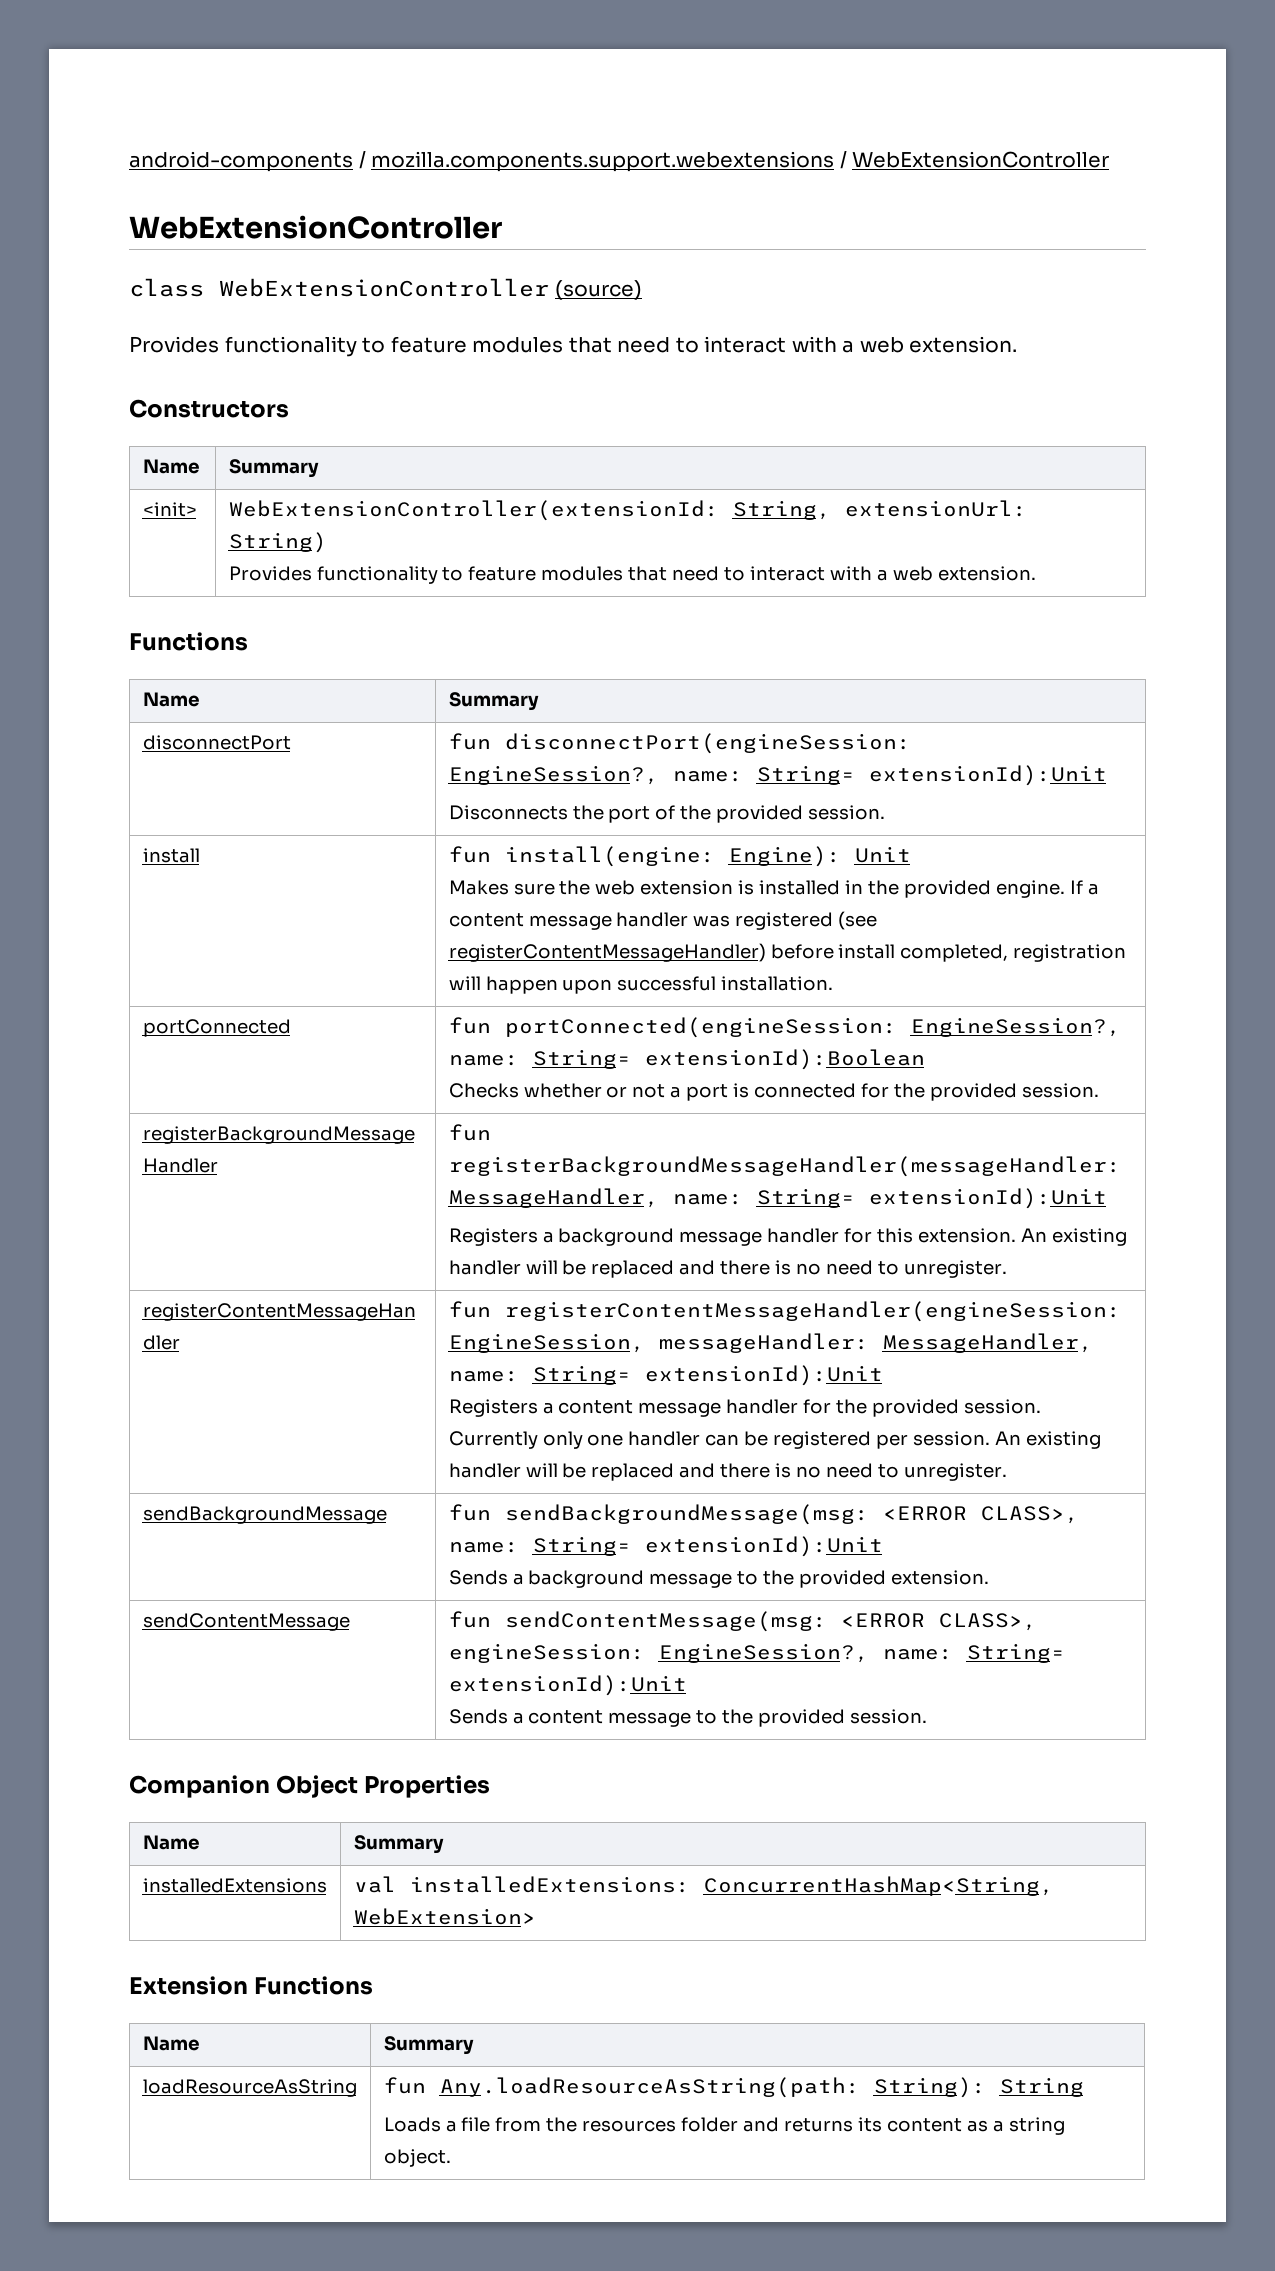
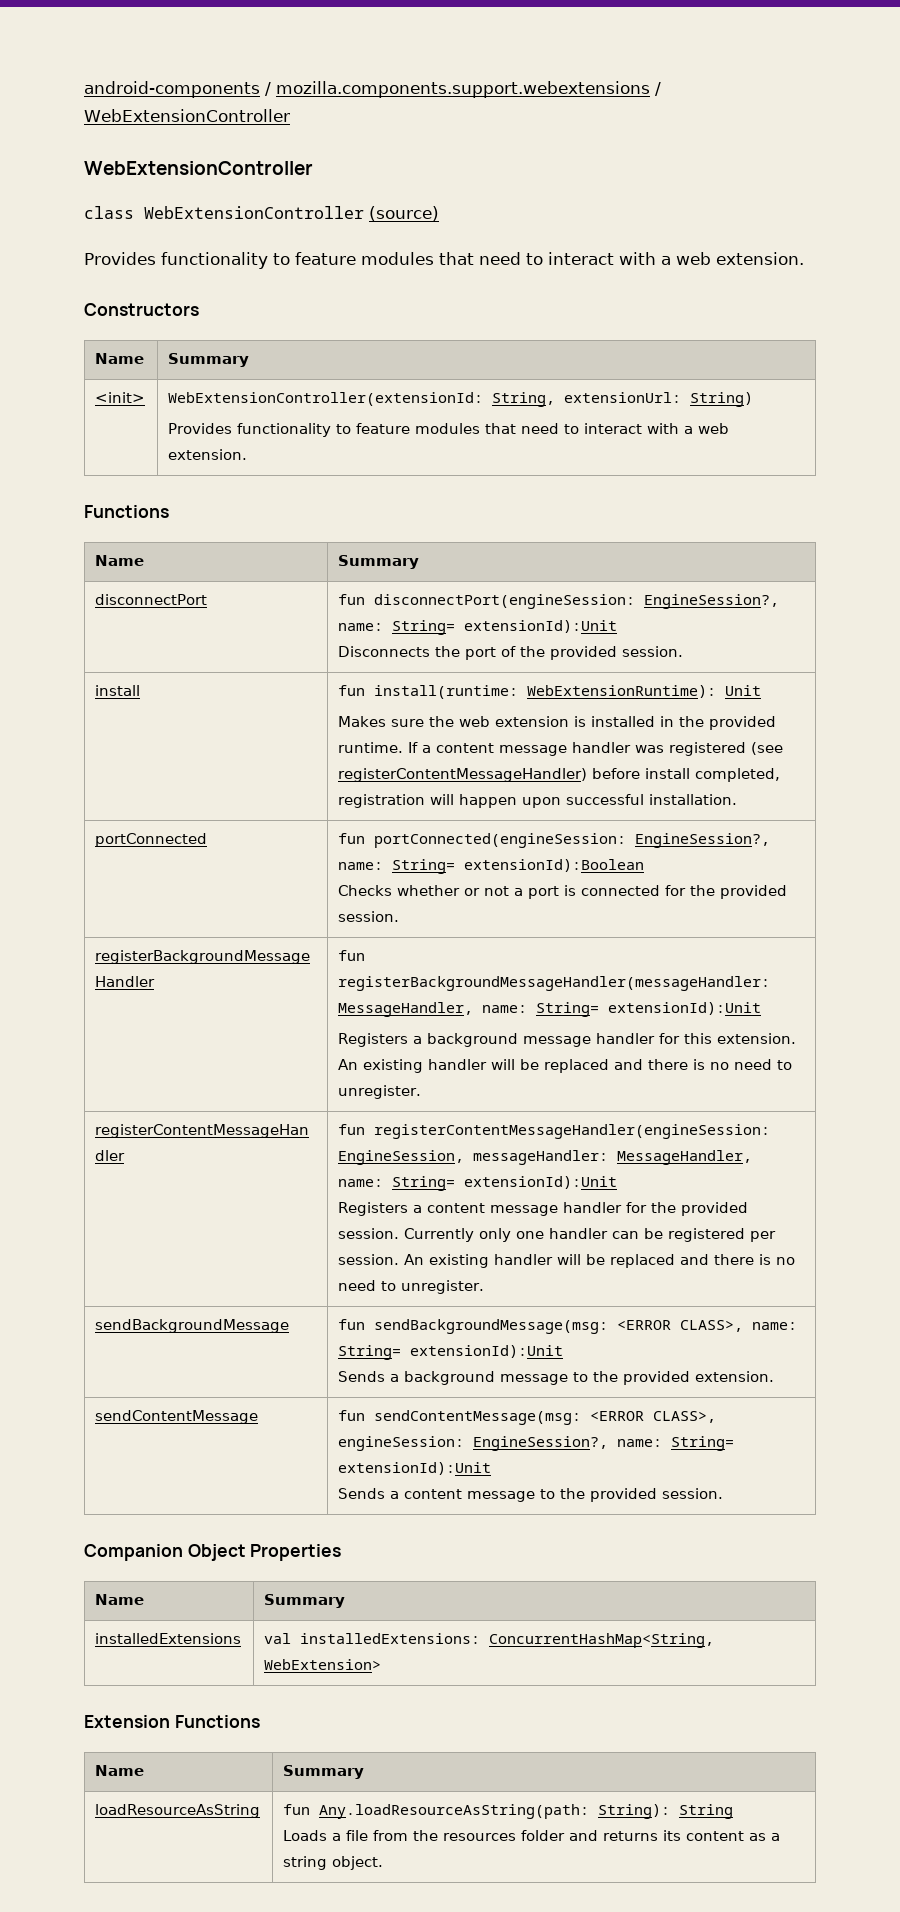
- install | fun install(engine: Engine): Unit
- Makes sure the web extension is installed in the provided engine. If a content message handler was registered (see registerContentMessageHandler) before install completed, registration will happen upon successful installation.
+ install | fun install(runtime: WebExtensionRuntime): Unit
+ Makes sure the web extension is installed in the provided runtime. If a content message handler was registered (see registerContentMessageHandler) before install completed, registration will happen upon successful installation.

